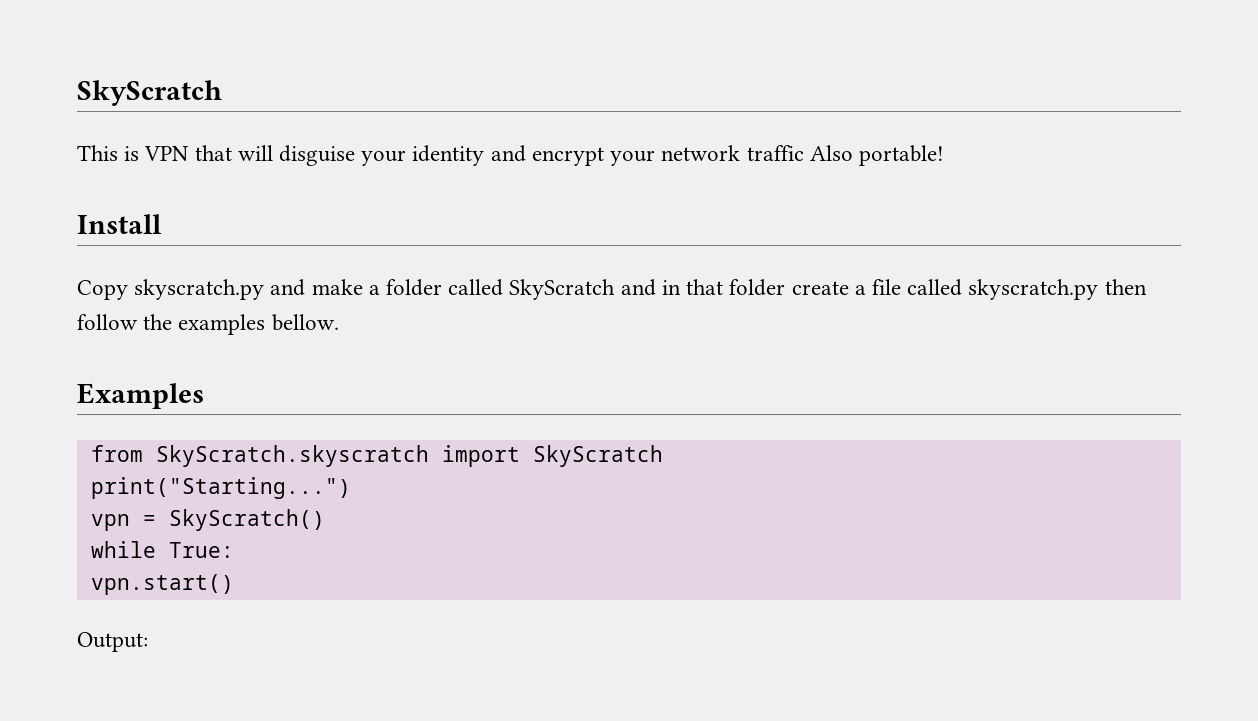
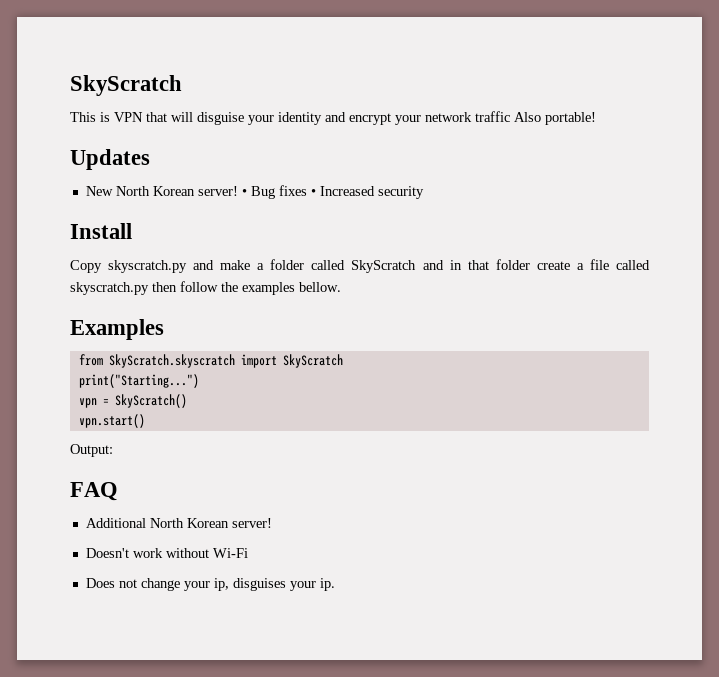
+ Updates
+ New North Korean server! • Bug fixes • Increased security
- while True:
+ FAQ
+ Additional North Korean server!
+ Doesn't work without Wi-Fi
+ Does not change your ip, disguises your ip.

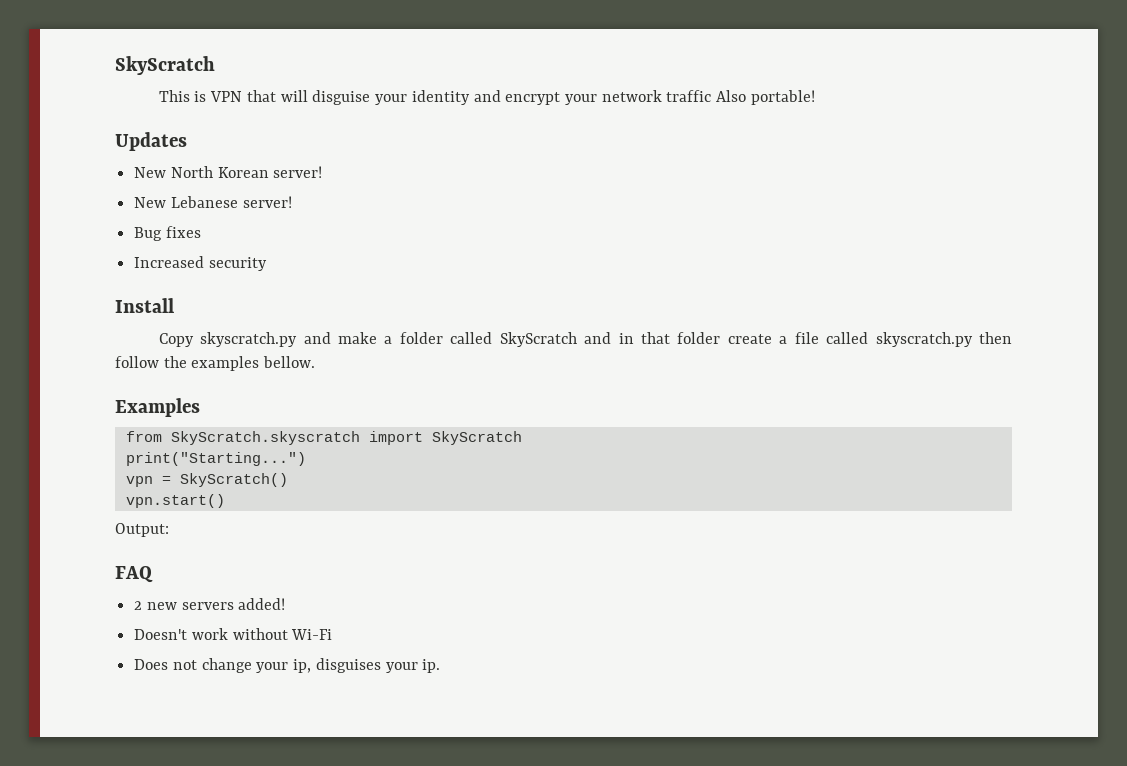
- New North Korean server! • Bug fixes • Increased security
+ New North Korean server!
+ New Lebanese server!
+ Bug fixes
+ Increased security
- Additional North Korean server!
+ 2 new servers added!

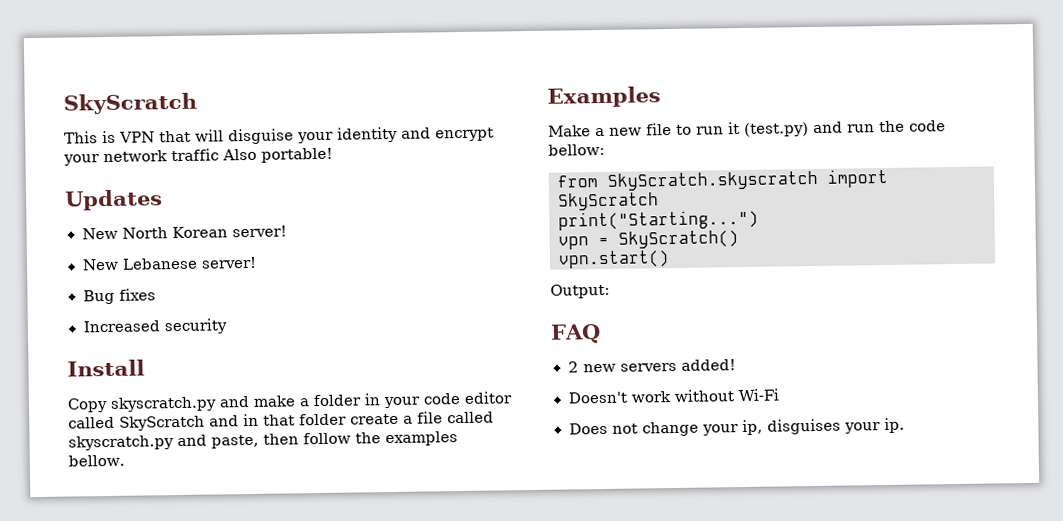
- Copy skyscratch.py and make a folder called SkyScratch and in that folder create a file called skyscratch.py then follow the examples bellow.
+ Copy skyscratch.py and make a folder in your code editor called SkyScratch and in that folder create a file called skyscratch.py and paste, then follow the examples bellow.
+ Make a new file to run it (test.py) and run the code bellow:

